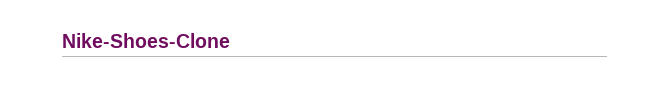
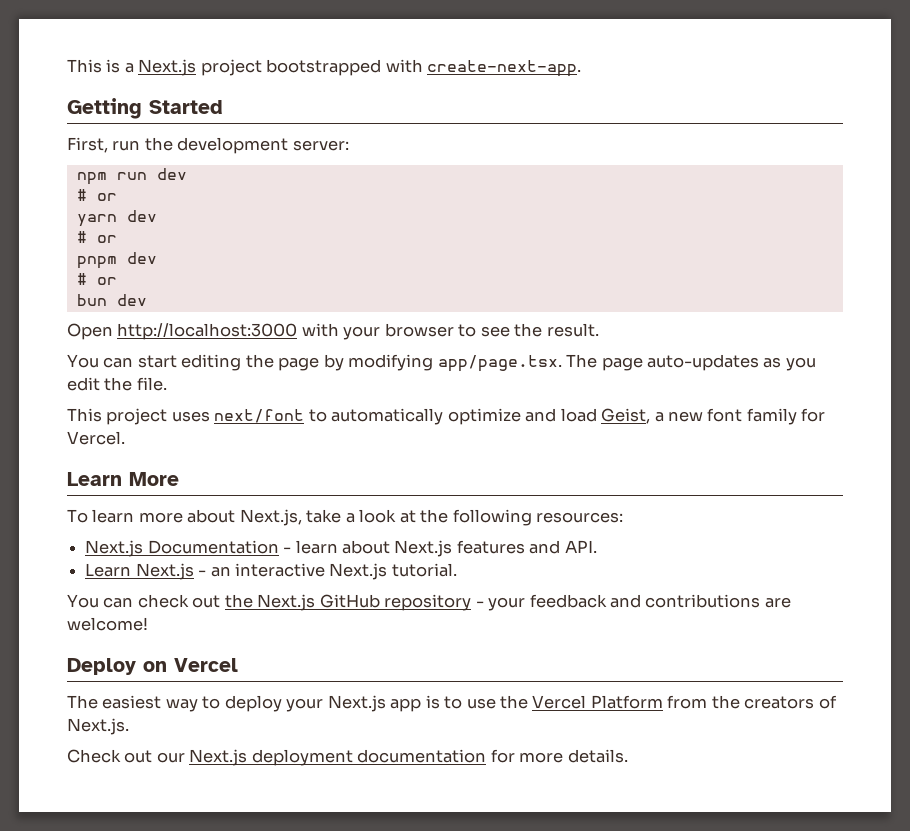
- Nike-Shoes-Clone
+ This is a Next.js project bootstrapped with create-next-app.
+ Getting Started
+ First, run the development server:
+ npm run dev
+ # or
+ yarn dev
+ # or
+ pnpm dev
+ # or
+ bun dev
+ Open http://localhost:3000 with your browser to see the result.
+ You can start editing the page by modifying app/page.tsx. The page auto-updates as you edit the file.
+ This project uses next/font to automatically optimize and load Geist, a new font family for Vercel.
+ Learn More
+ To learn more about Next.js, take a look at the following resources:
+ Next.js Documentation - learn about Next.js features and API.
+ Learn Next.js - an interactive Next.js tutorial.
+ You can check out the Next.js GitHub repository - your feedback and contributions are welcome!
+ Deploy on Vercel
+ The easiest way to deploy your Next.js app is to use the Vercel Platform from the creators of Next.js.
+ Check out our Next.js deployment documentation for more details.

